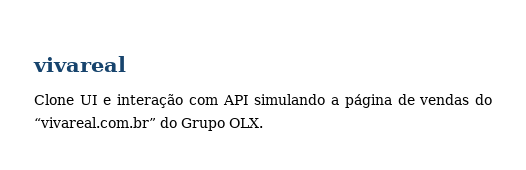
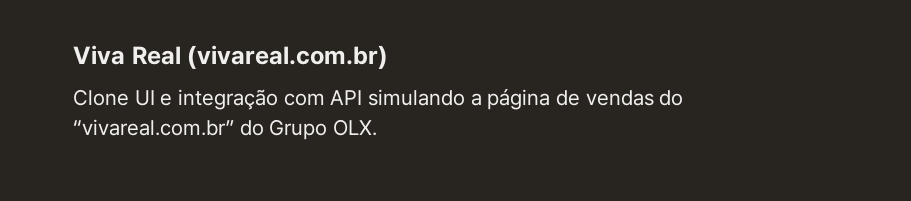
- vivareal
+ Viva Real (vivareal.com.br)
- Clone UI e interação com API simulando a página de vendas do “vivareal.com.br” do Grupo OLX.
+ Clone UI e integração com API simulando a página de vendas do “vivareal.com.br” do Grupo OLX.

